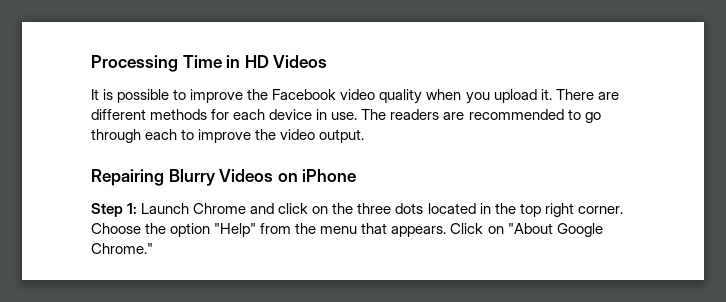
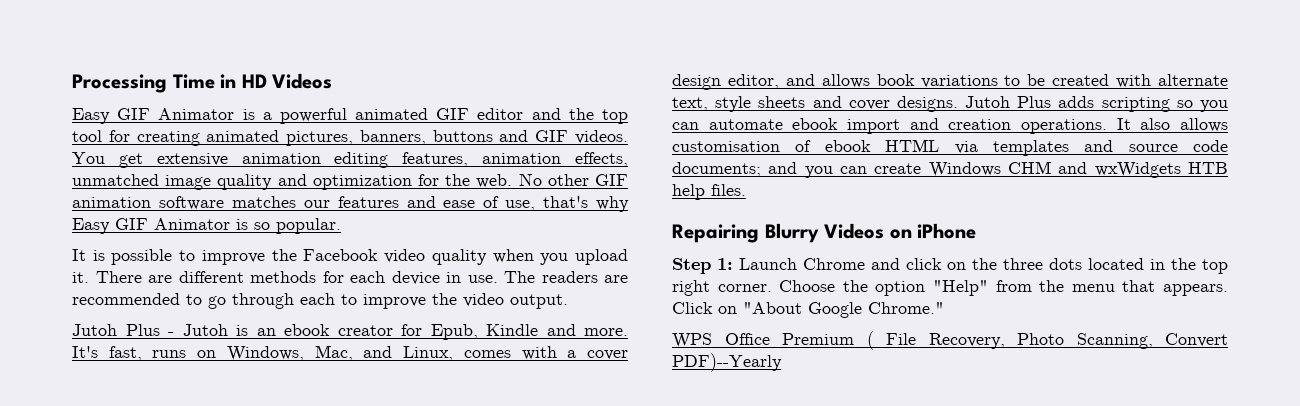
+ Easy GIF Animator is a powerful animated GIF editor and the top tool for creating animated pictures, banners, buttons and GIF videos. You get extensive animation editing features, animation effects, unmatched image quality and optimization for the web. No other GIF animation software matches our features and ease of use, that's why Easy GIF Animator is so popular.
+ Jutoh Plus - Jutoh is an ebook creator for Epub, Kindle and more. It's fast, runs on Windows, Mac, and Linux, comes with a cover design editor, and allows book variations to be created with alternate text, style sheets and cover designs. Jutoh Plus adds scripting so you can automate ebook import and creation operations. It also allows customisation of ebook HTML via templates and source code documents; and you can create Windows CHM and wxWidgets HTB help files.
+ WPS Office Premium ( File Recovery, Photo Scanning, Convert PDF)--Yearly

